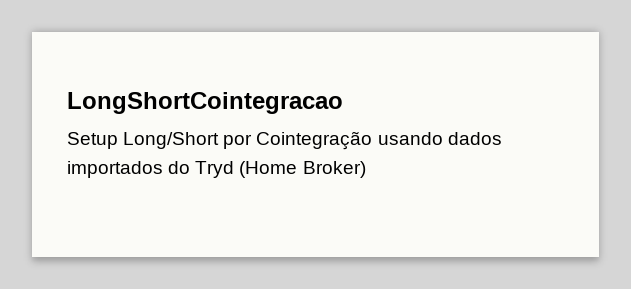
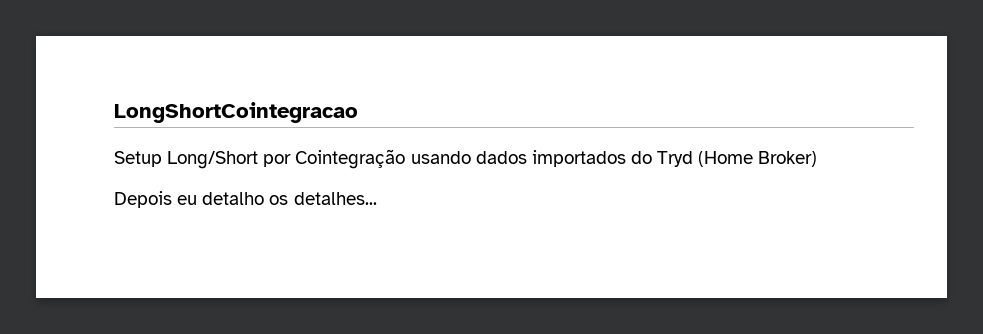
+ Depois eu detalho os detalhes...

